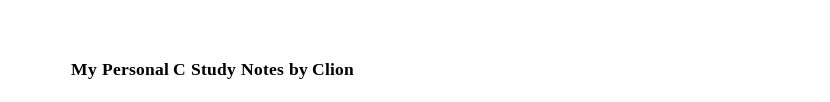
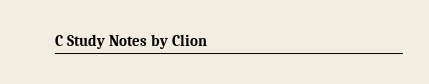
- My Personal C Study Notes by Clion
+ C Study Notes by Clion

